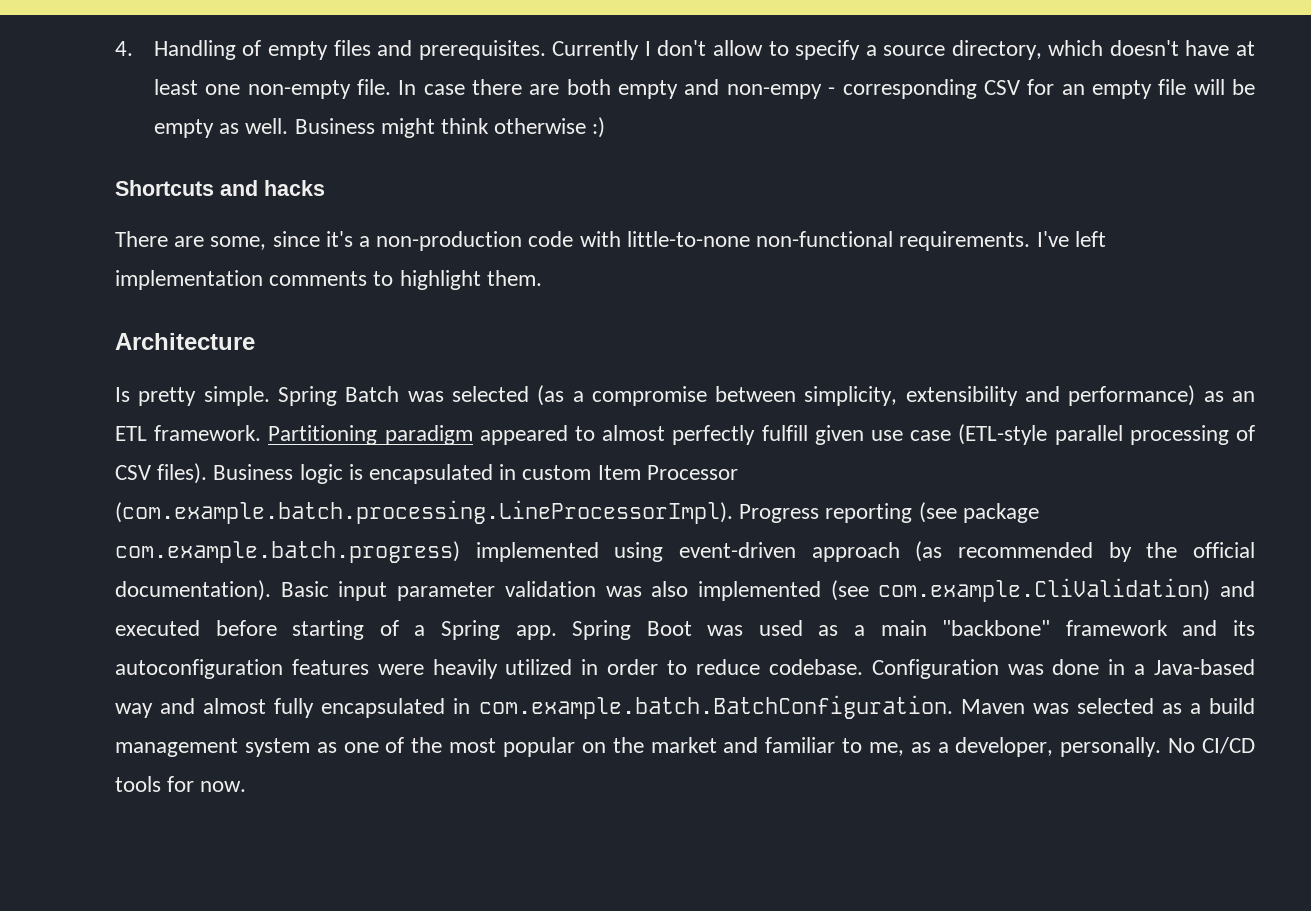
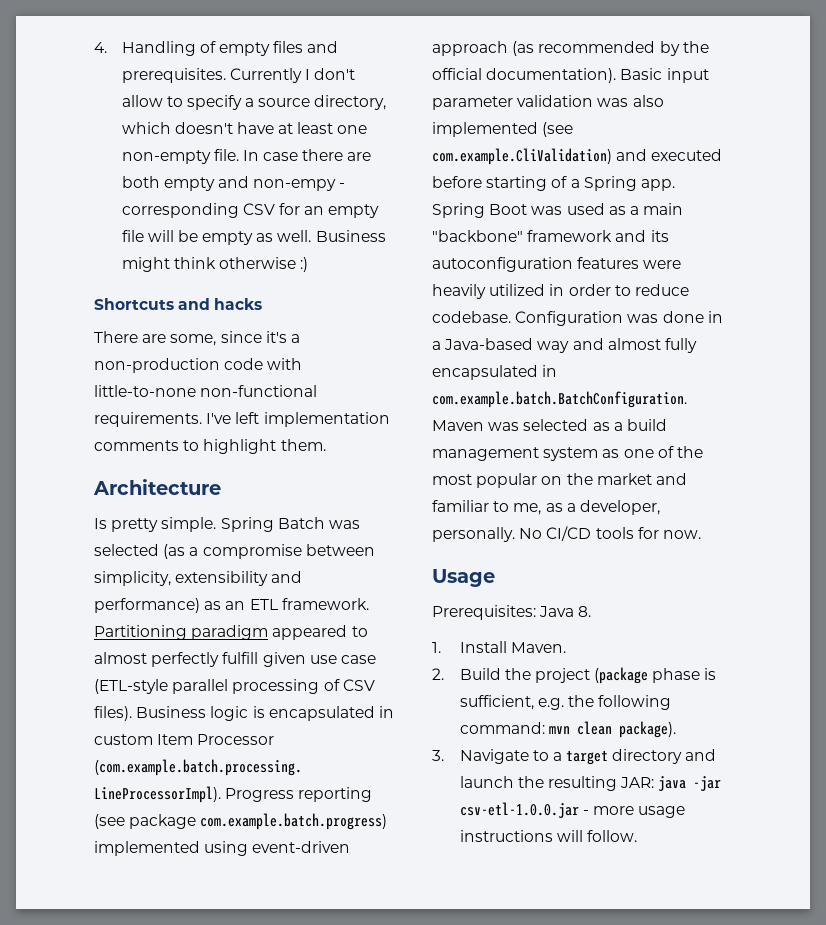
+ Usage
+ Prerequisites: Java 8.
+ 1. Install Maven.
+ 2. Build the project (package phase is sufficient, e.g. the following command: mvn clean package).
+ 3. Navigate to a target directory and launch the resulting JAR: java -jar csv-etl-1.0.0.jar - more usage instructions will follow.

